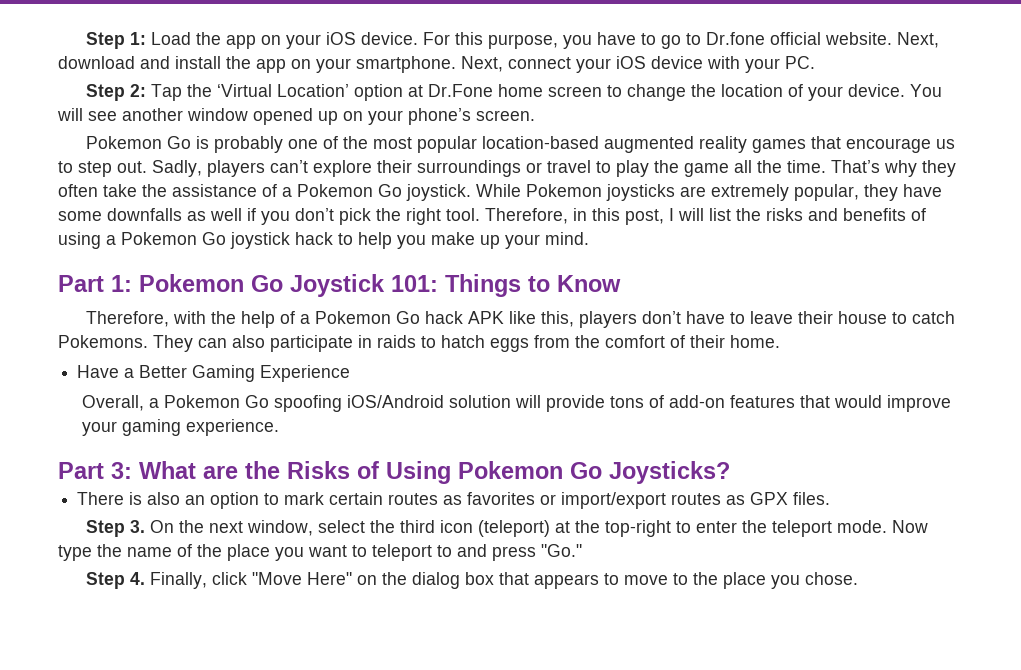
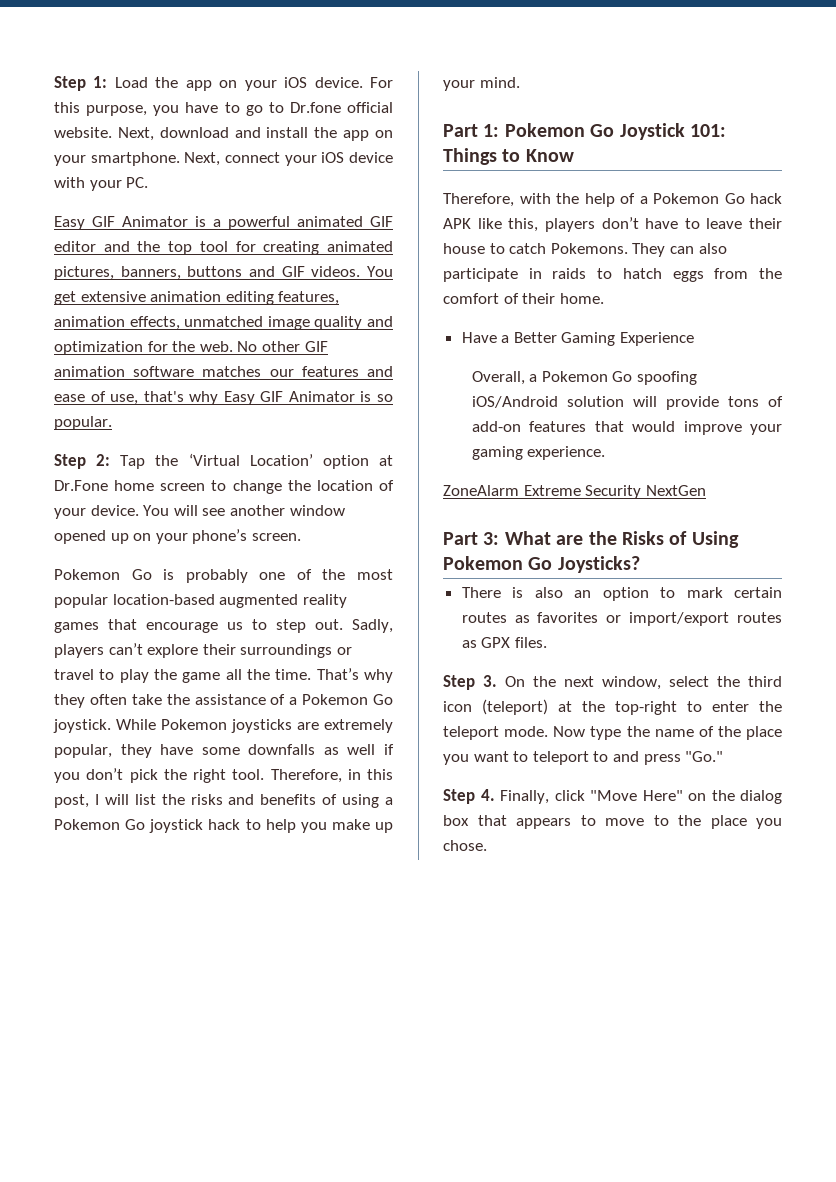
+ Easy GIF Animator is a powerful animated GIF editor and the top tool for creating animated pictures, banners, buttons and GIF videos. You get extensive animation editing features, animation effects, unmatched image quality and optimization for the web. No other GIF animation software matches our features and ease of use, that's why Easy GIF Animator is so popular.
+ ZoneAlarm Extreme Security NextGen

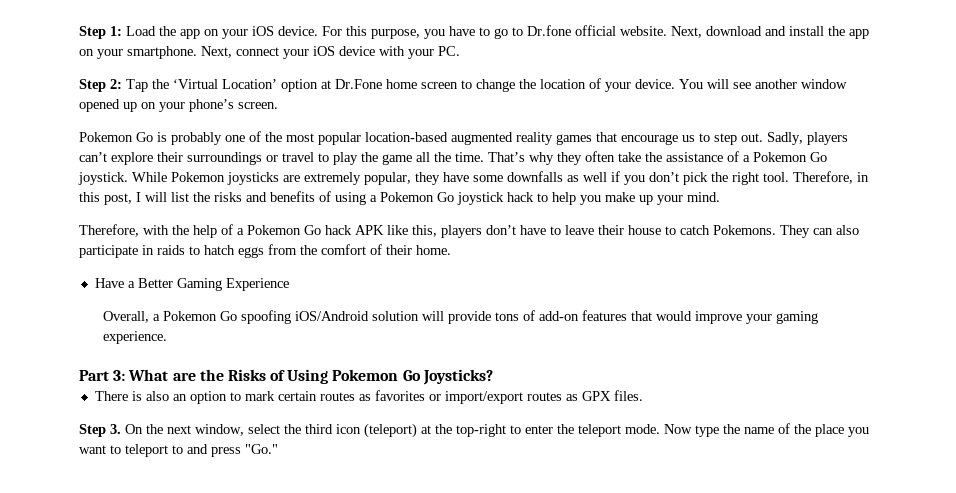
- Easy GIF Animator is a powerful animated GIF editor and the top tool for creating animated pictures, banners, buttons and GIF videos. You get extensive animation editing features, animation effects, unmatched image quality and optimization for the web. No other GIF animation software matches our features and ease of use, that's why Easy GIF Animator is so popular.
- Part 1: Pokemon Go Joystick 101: Things to Know
- ZoneAlarm Extreme Security NextGen
- Step 4. Finally, click "Move Here" on the dialog box that appears to move to the place you chose.

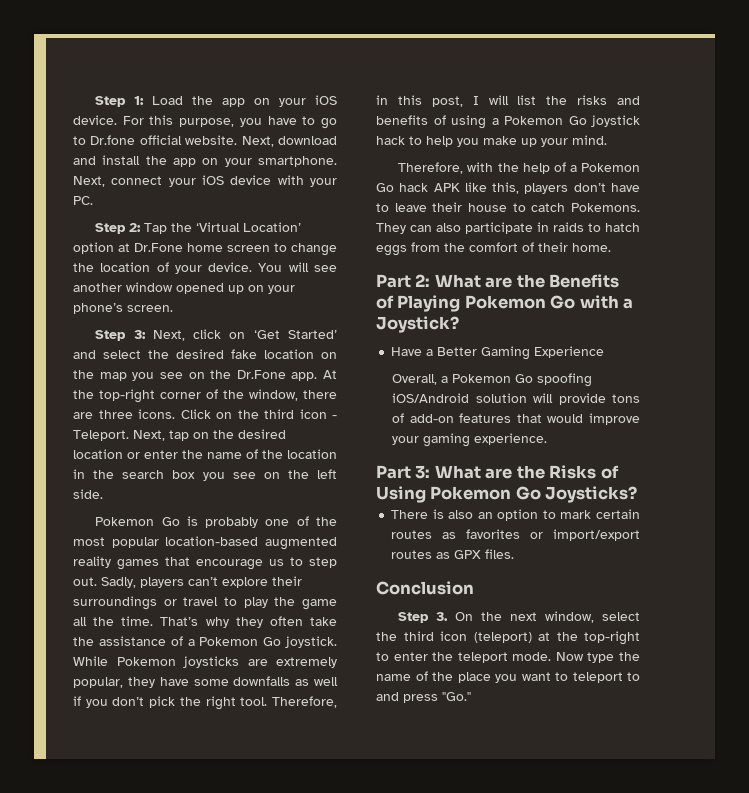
+ Step 3: Next, click on ‘Get Started’ and select the desired fake location on the map you see on the Dr.Fone app. At the top-right corner of the window, there are three icons. Click on the third icon - Teleport. Next, tap on the desired location or enter the name of the location in the search box you see on the left side.
+ Part 2: What are the Benefits of Playing Pokemon Go with a Joystick?
+ Conclusion

